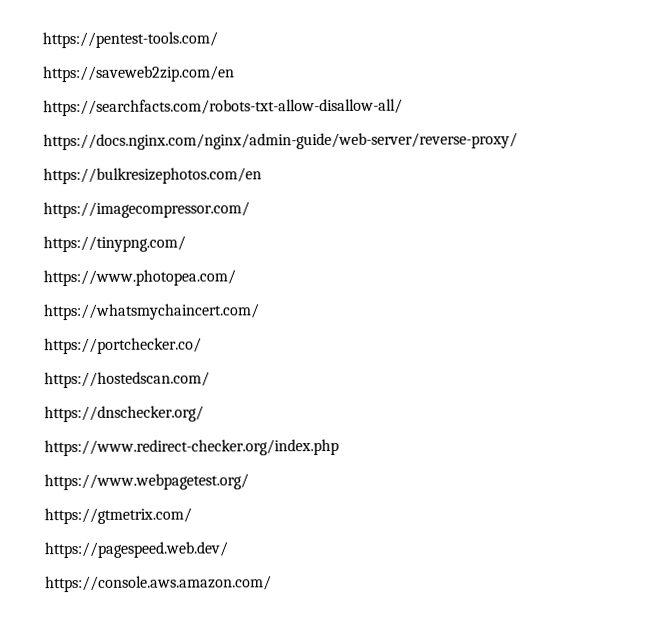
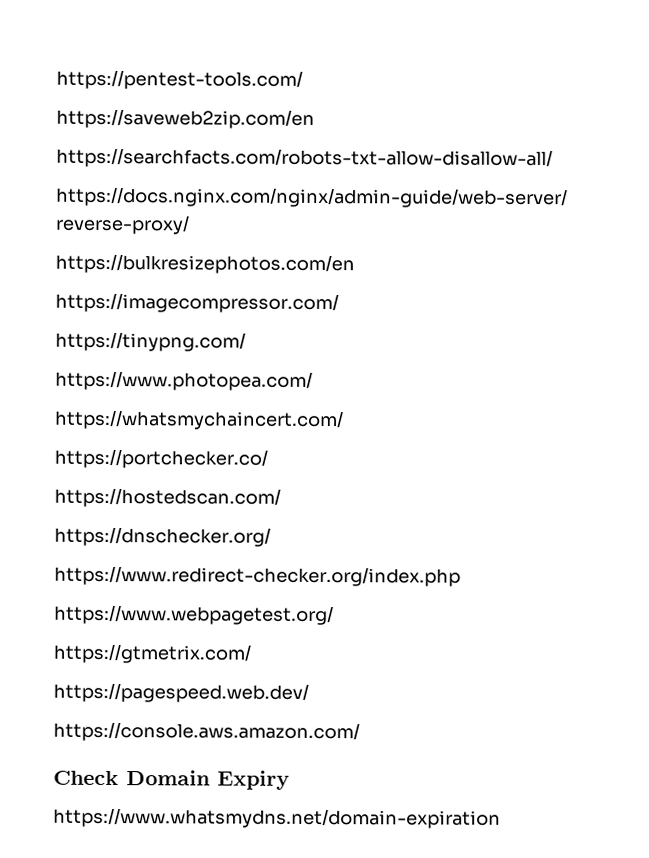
+ Check Domain Expiry
+ https://www.whatsmydns.net/domain-expiration

